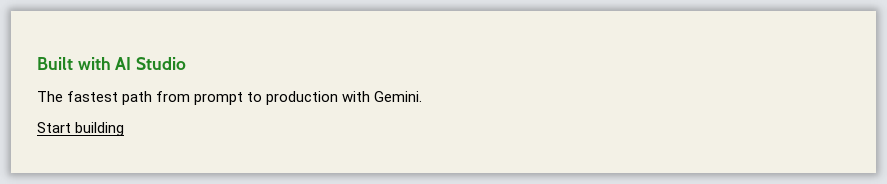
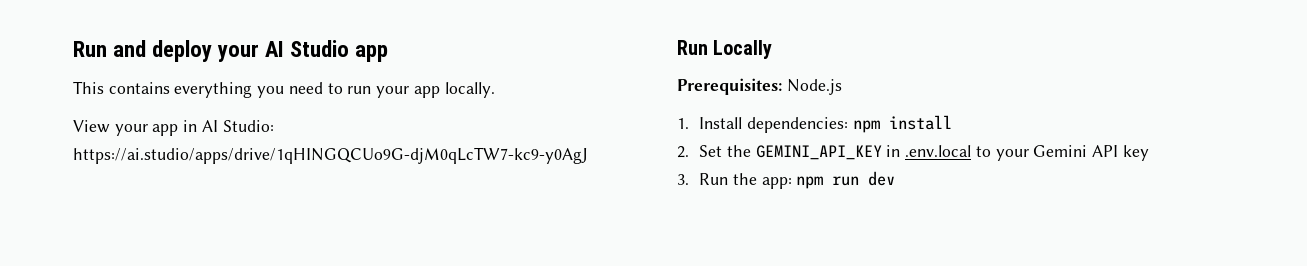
- Built with AI Studio
- The fastest path from prompt to production with Gemini.
- Start building
+ Run and deploy your AI Studio app
+ This contains everything you need to run your app locally.
+ View your app in AI Studio: https://ai.studio/apps/drive/1qHINGQCUo9G-djM0qLcTW7-kc9-y0AgJ
+ Run Locally
+ Prerequisites: Node.js
+ 1. Install dependencies: npm install
+ 2. Set the GEMINI_API_KEY in .env.local to your Gemini API key
+ 3. Run the app: npm run dev

